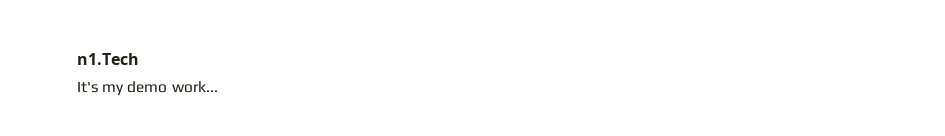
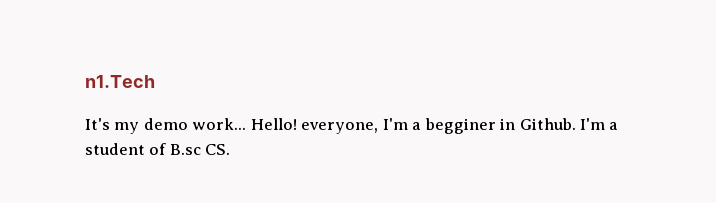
+ Hello! everyone, I'm a begginer in Github. I'm a student of B.sc CS.

